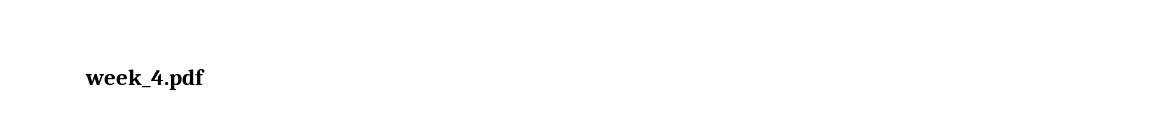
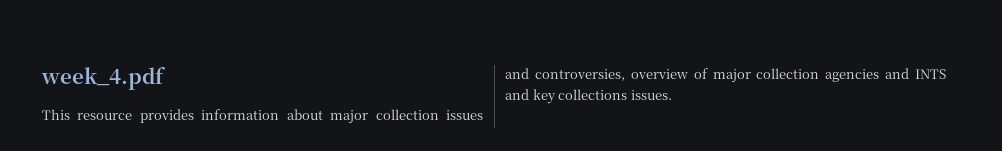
+ This resource provides information about major collection issues and controversies, overview of major collection agencies and INTS and key collections issues.

